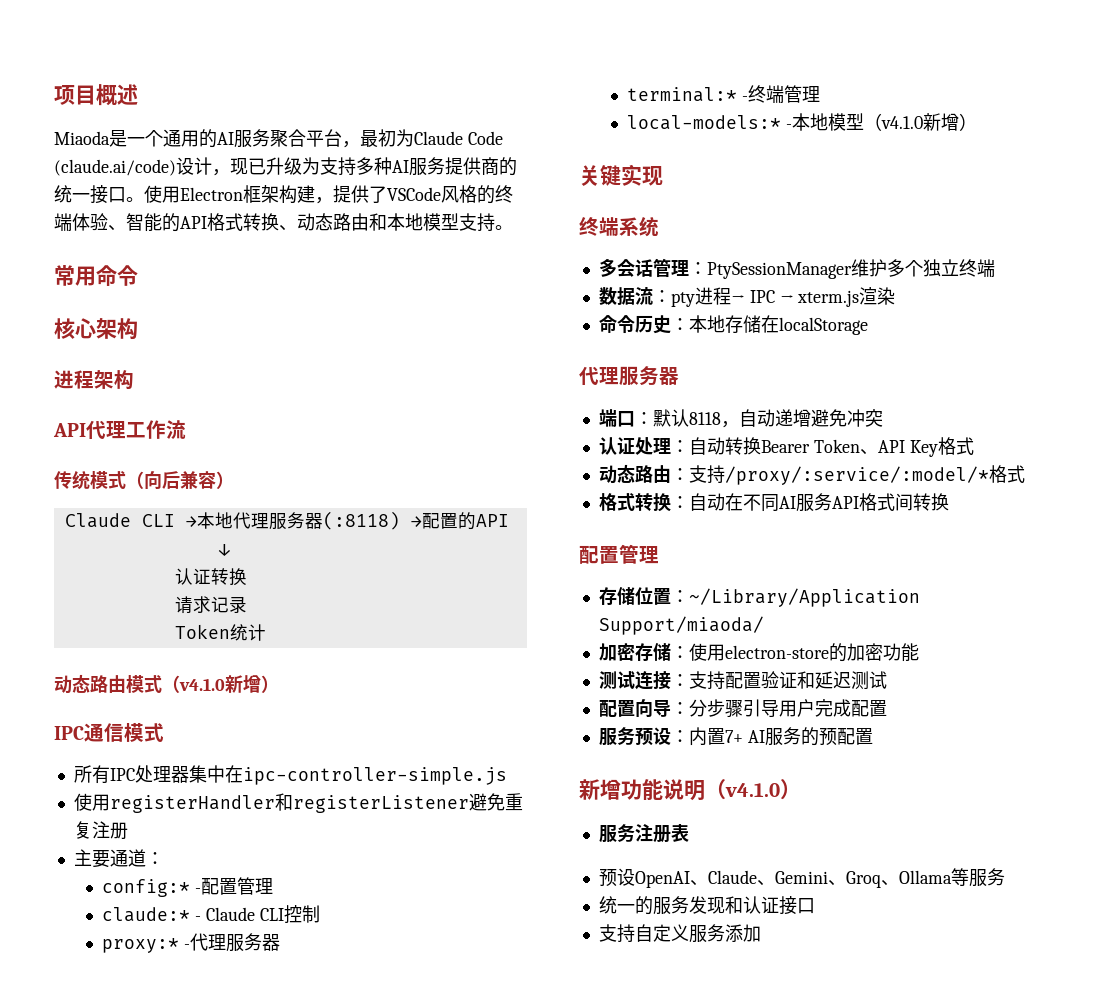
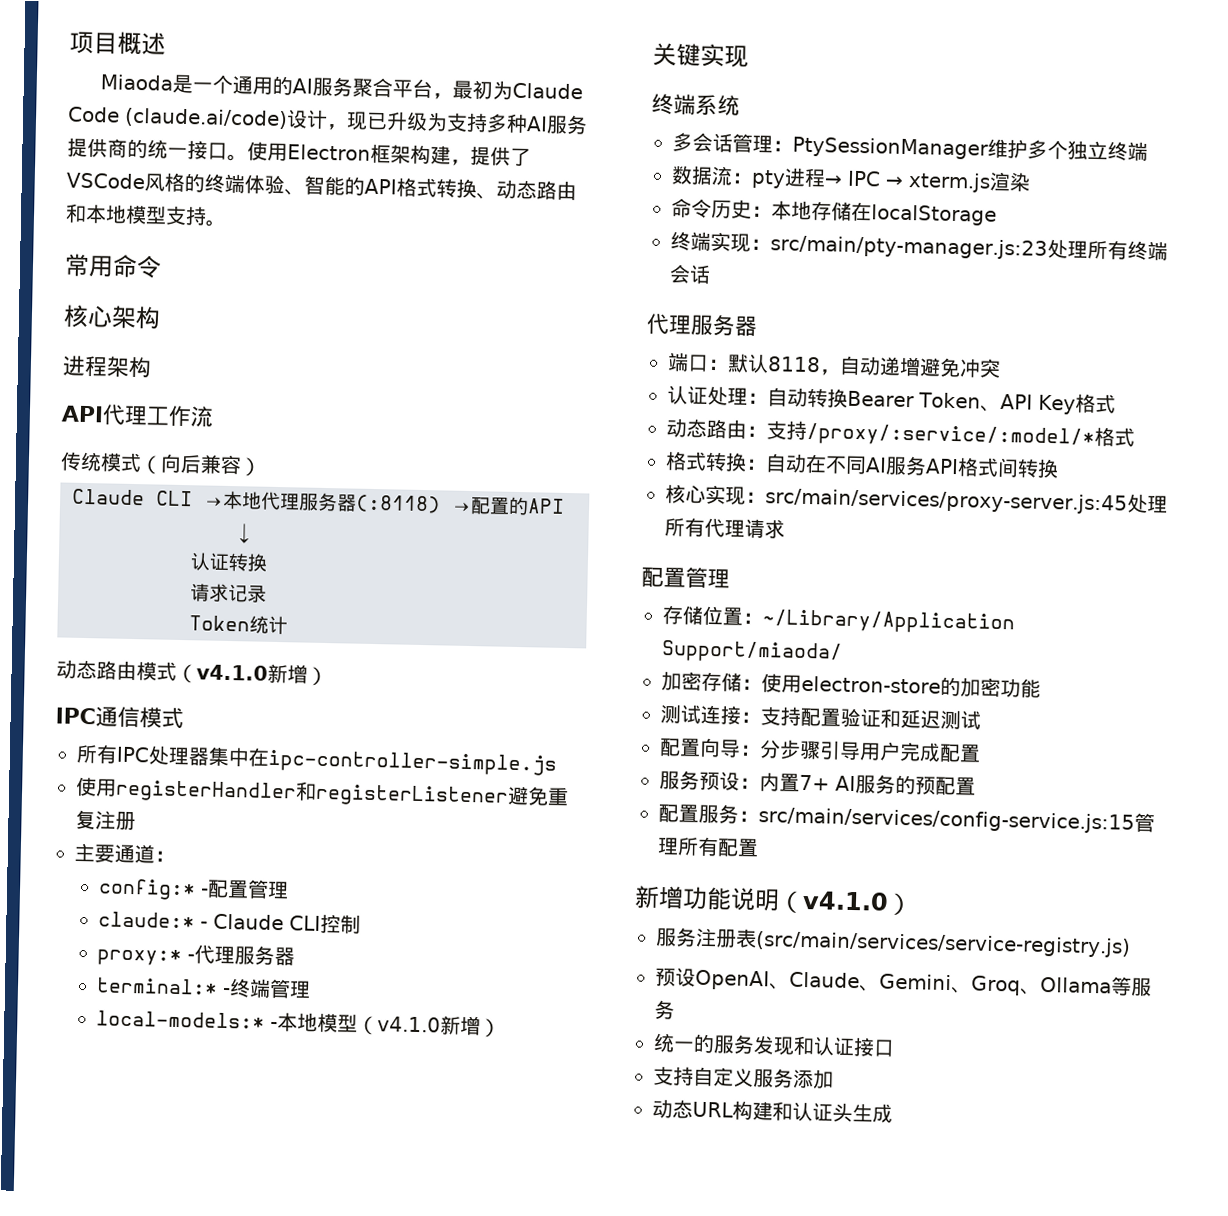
+ 终端实现：src/main/pty-manager.js:23处理所有终端会话
+ 核心实现：src/main/services/proxy-server.js:45处理所有代理请求
+ 配置服务：src/main/services/config-service.js:15管理所有配置
- 服务注册表
+ 服务注册表(src/main/services/service-registry.js)
+ 动态URL构建和认证头生成

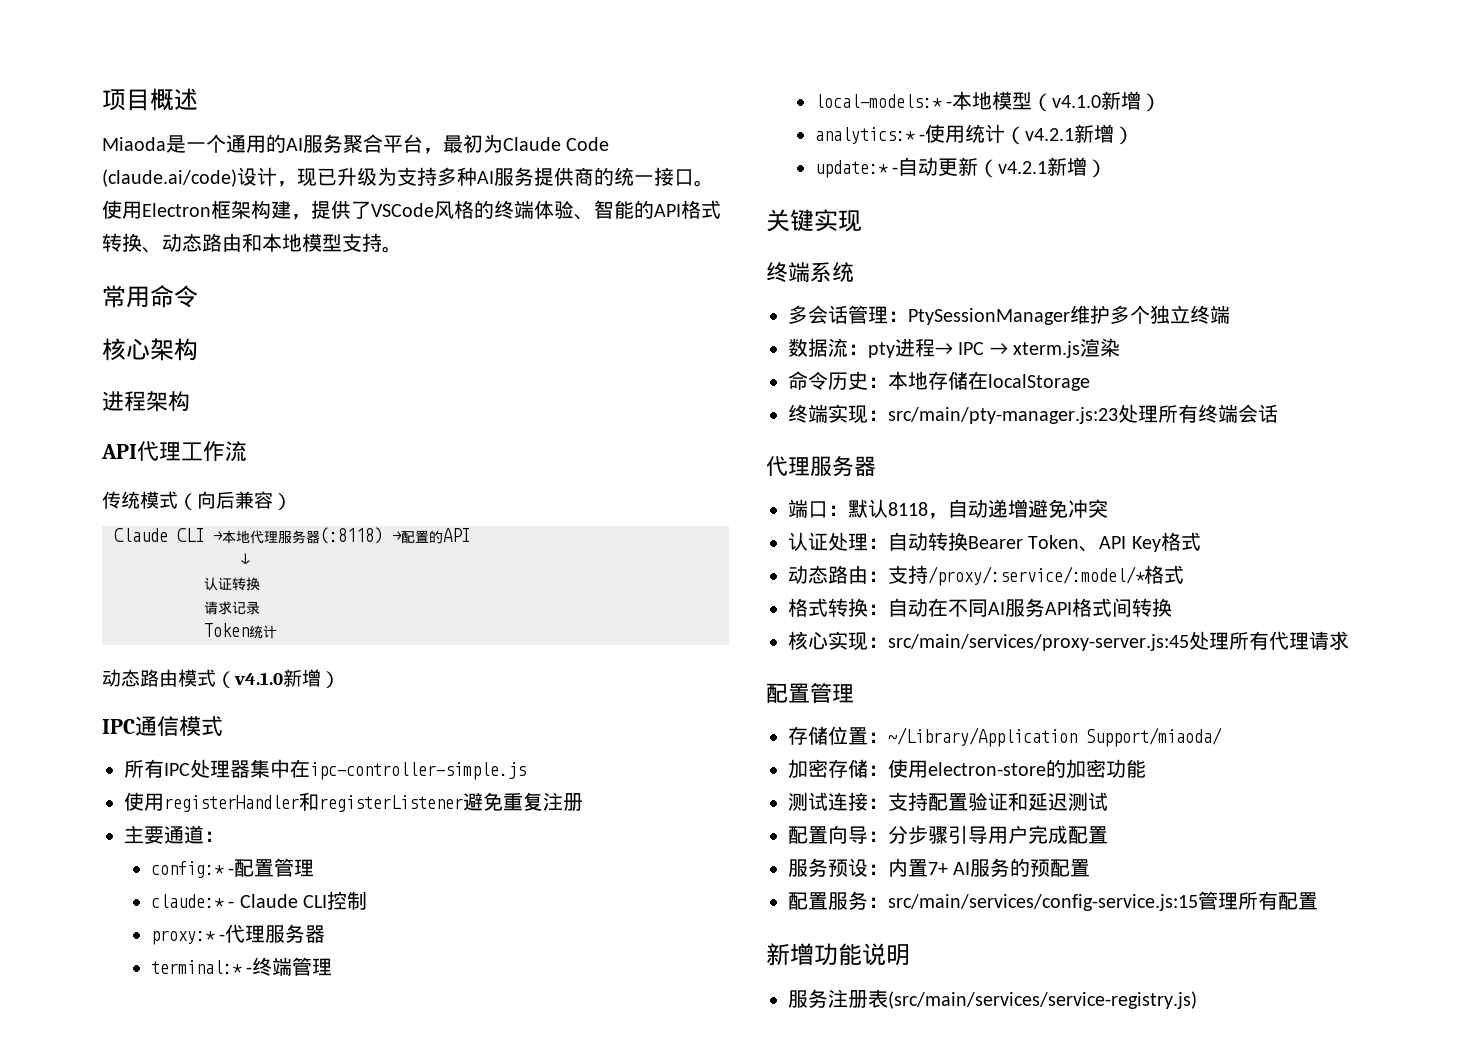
+ analytics:* -使用统计（v4.2.1新增）
+ update:* -自动更新（v4.2.1新增）
- 新增功能说明（v4.1.0）
+ 新增功能说明
- 预设OpenAI、Claude、Gemini、Groq、Ollama等服务
- 统一的服务发现和认证接口
- 支持自定义服务添加
- 动态URL构建和认证头生成

